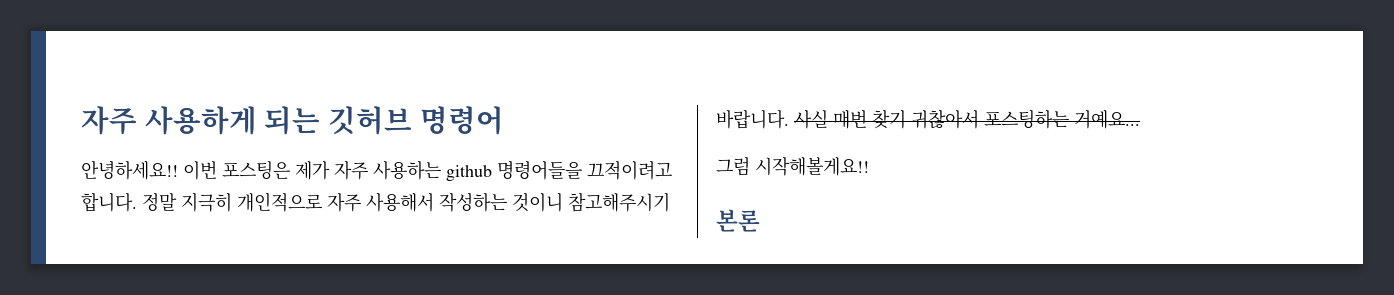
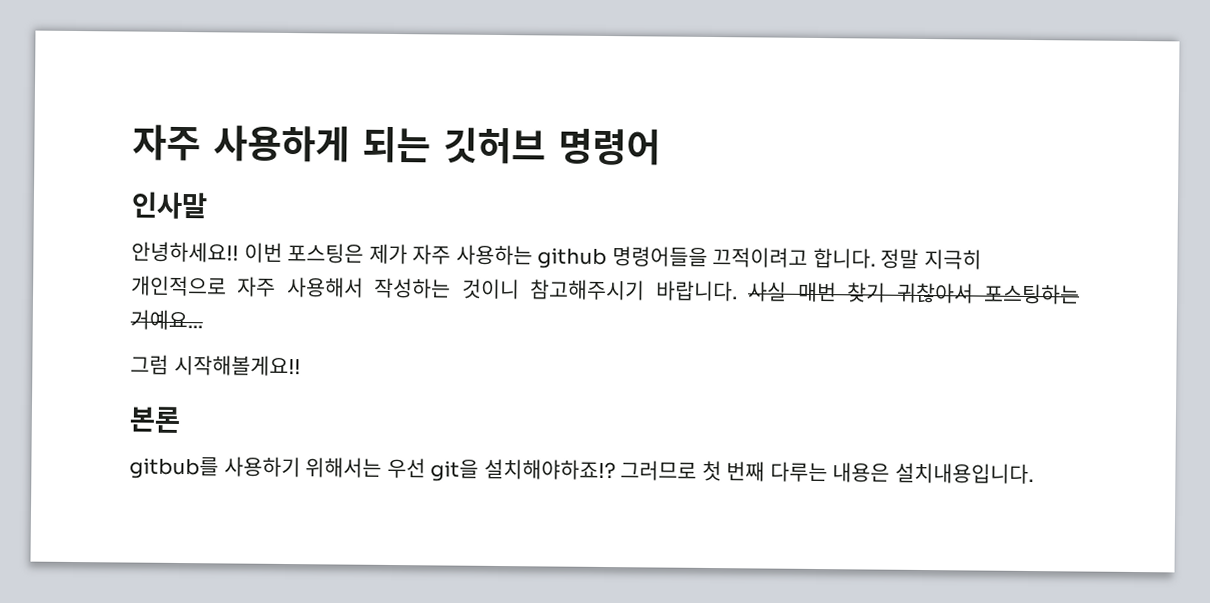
+ 인사말
+ gitbub를 사용하기 위해서는 우선 git을 설치해야하죠!? 그러므로 첫 번째 다루는 내용은 설치내용입니다.

